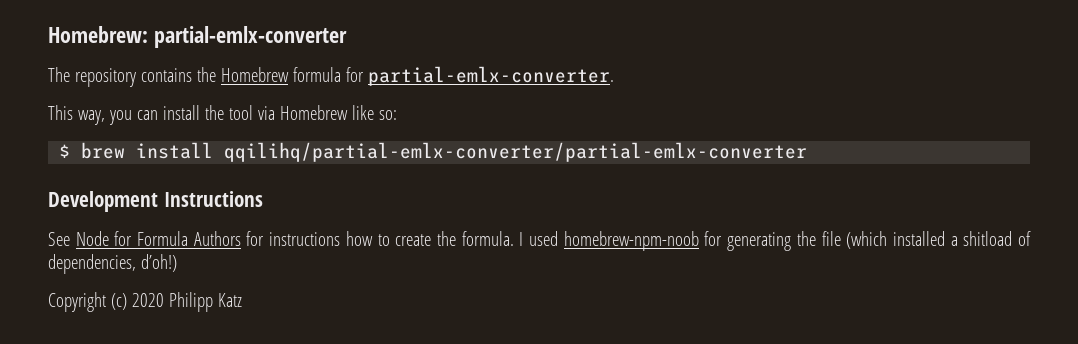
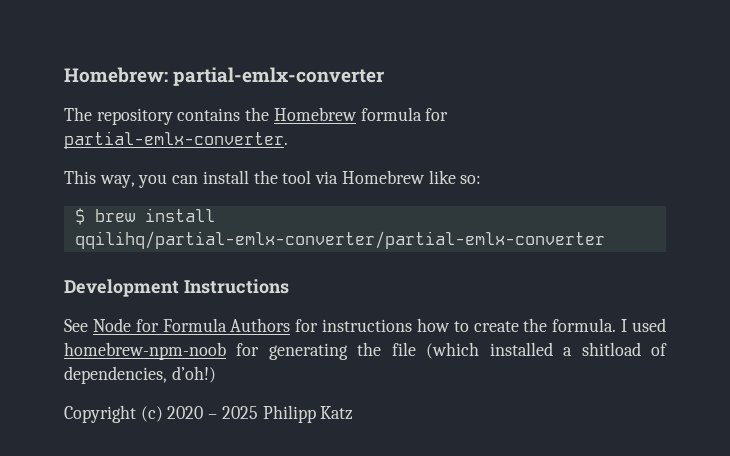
- Copyright (c) 2020 Philipp Katz
+ Copyright (c) 2020 – 2025 Philipp Katz

